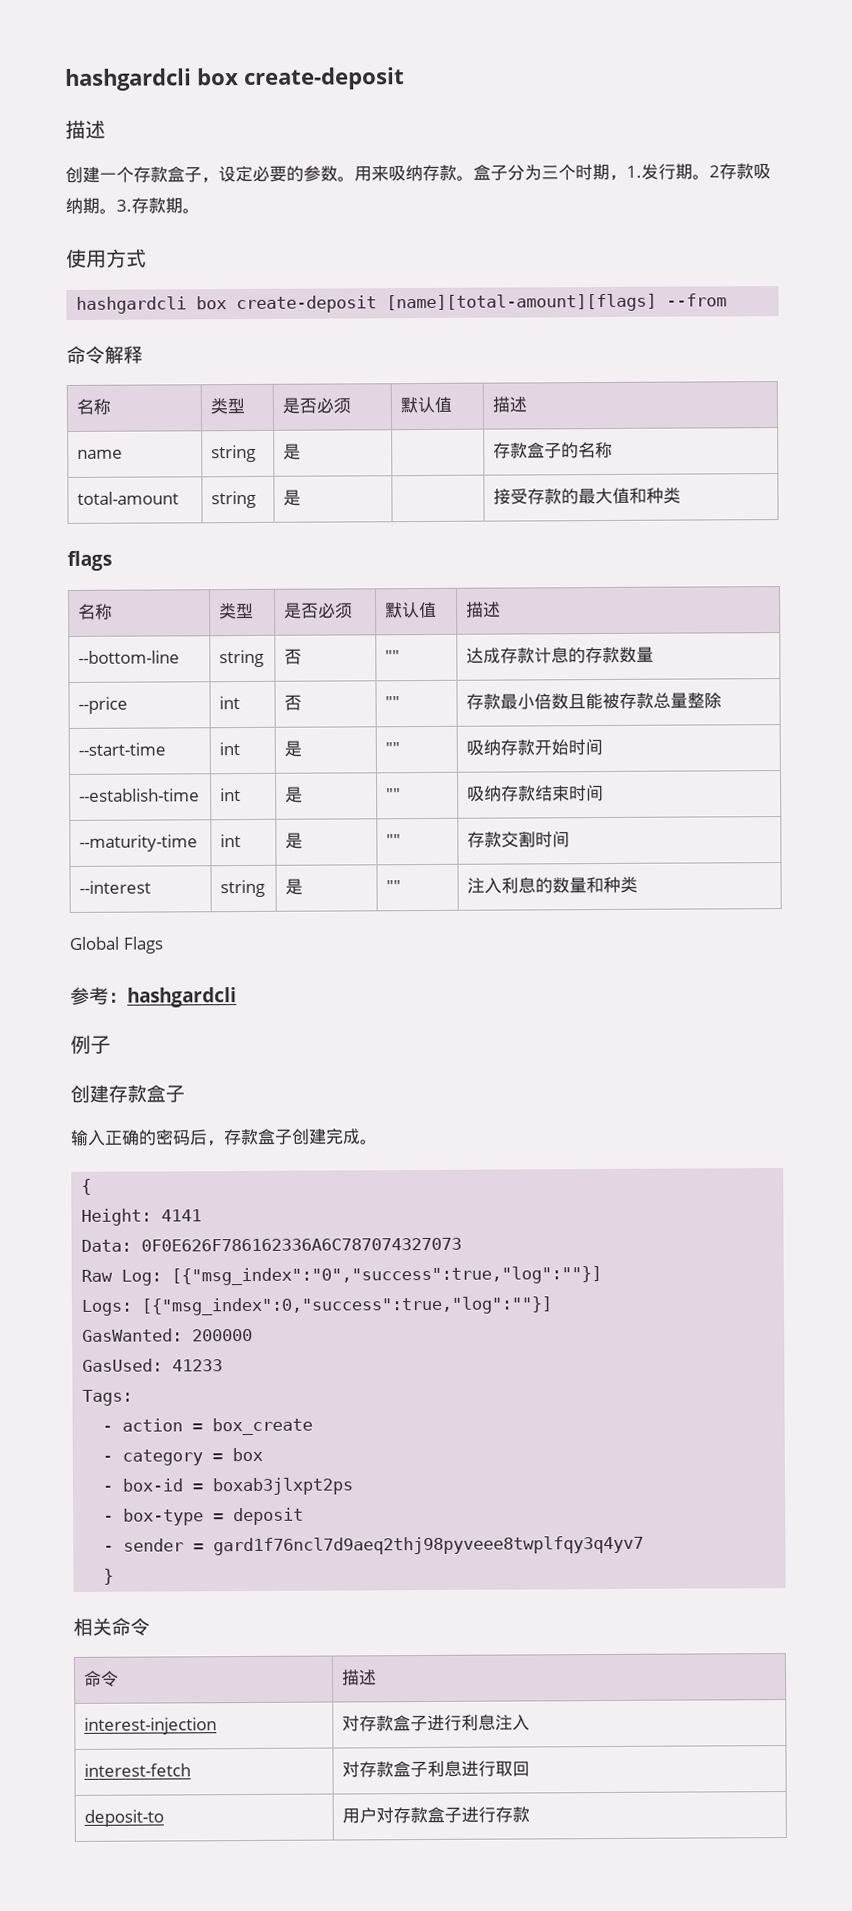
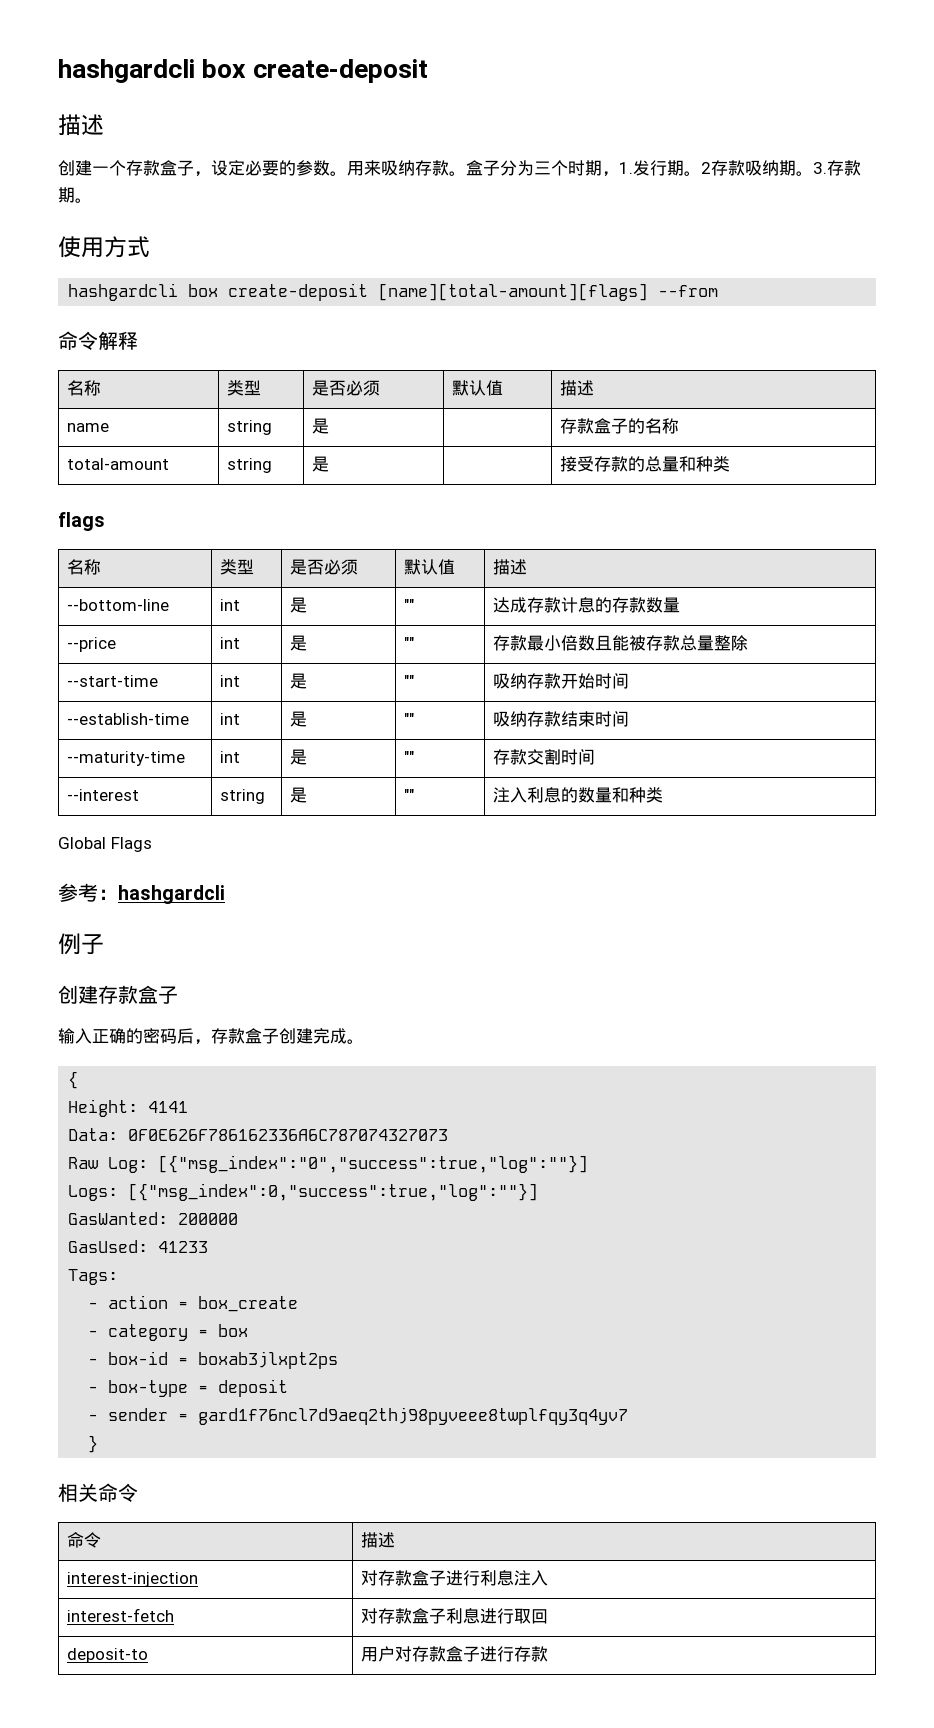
- total-amount | string | 是 | | 接受存款的最大值和种类
+ total-amount | string | 是 | | 接受存款的总量和种类
- --bottom-line | string | 否 | "" | 达成存款计息的存款数量
+ --bottom-line | int | 是 | "" | 达成存款计息的存款数量
- --price | int | 否 | "" | 存款最小倍数且能被存款总量整除
+ --price | int | 是 | "" | 存款最小倍数且能被存款总量整除

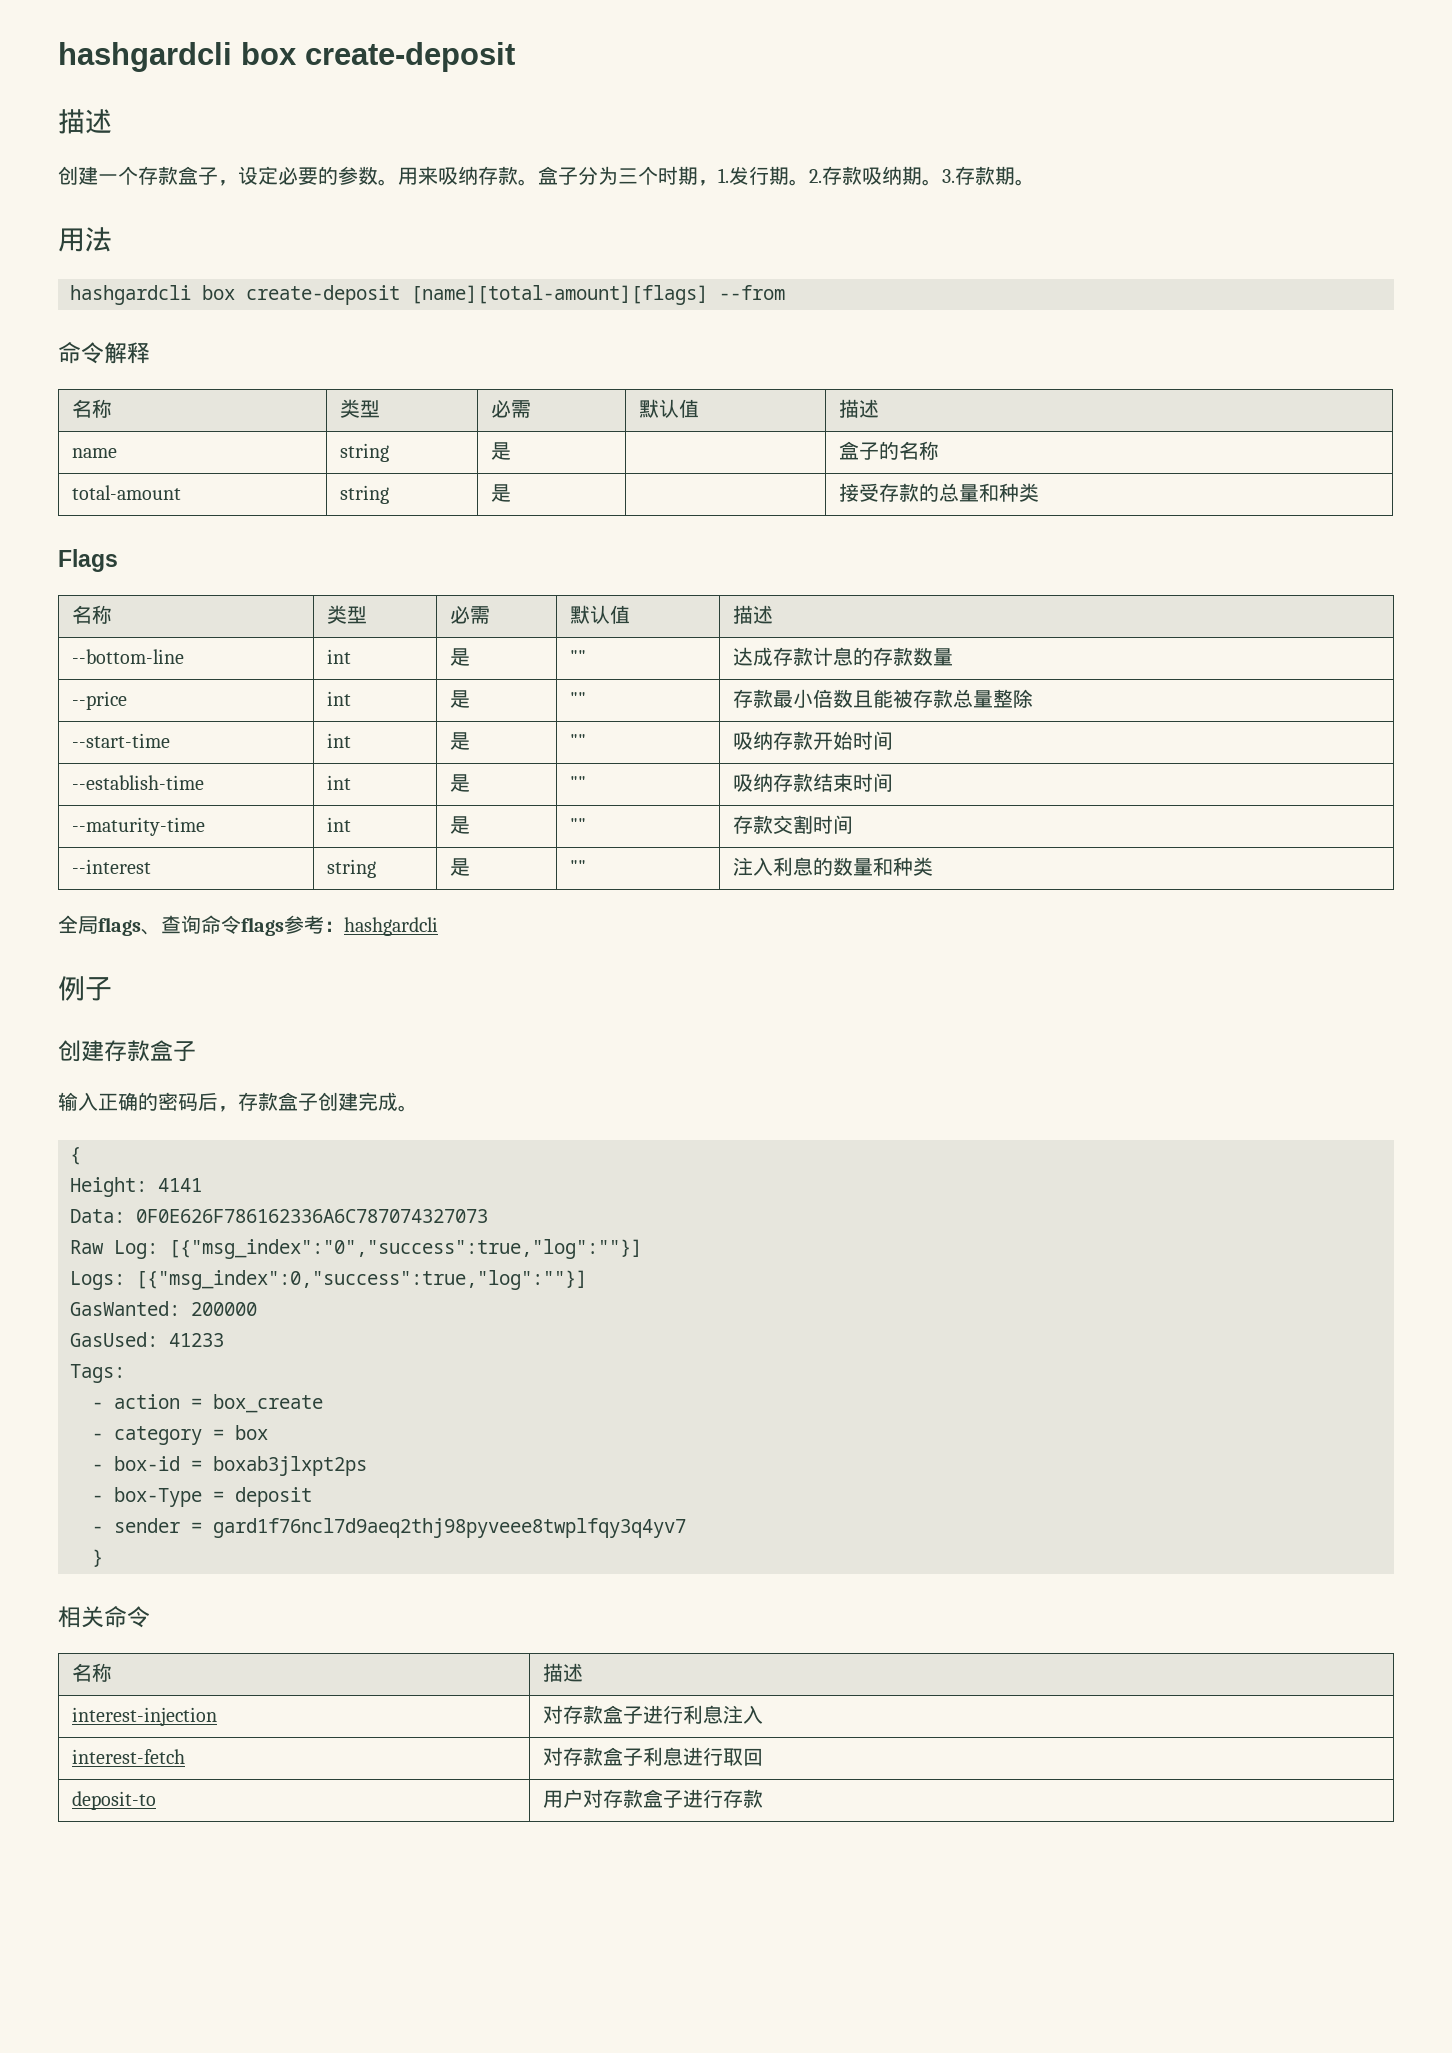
- 2存款吸纳期。
+ 2.存款吸纳期。
- 使用方式
+ 用法
  命令解释
- 名称 | 类型 | 是否必须 | 默认值 | 描述
+ 名称 | 类型 | 必需 | 默认值 | 描述
- name | string | 是 | | 存款盒子的名称
+ name | string | 是 | | 盒子的名称
- flags
- 名称 | 类型 | 是否必须 | 默认值 | 描述
+ Flags
+ 名称 | 类型 | 必需 | 默认值 | 描述
- Global Flags
- 参考：hashgardcli
+ 全局flags、查询命令flags参考：hashgardcli
- - box-type = deposit
+ - box-Type = deposit
- 命令 | 描述
+ 名称 | 描述

